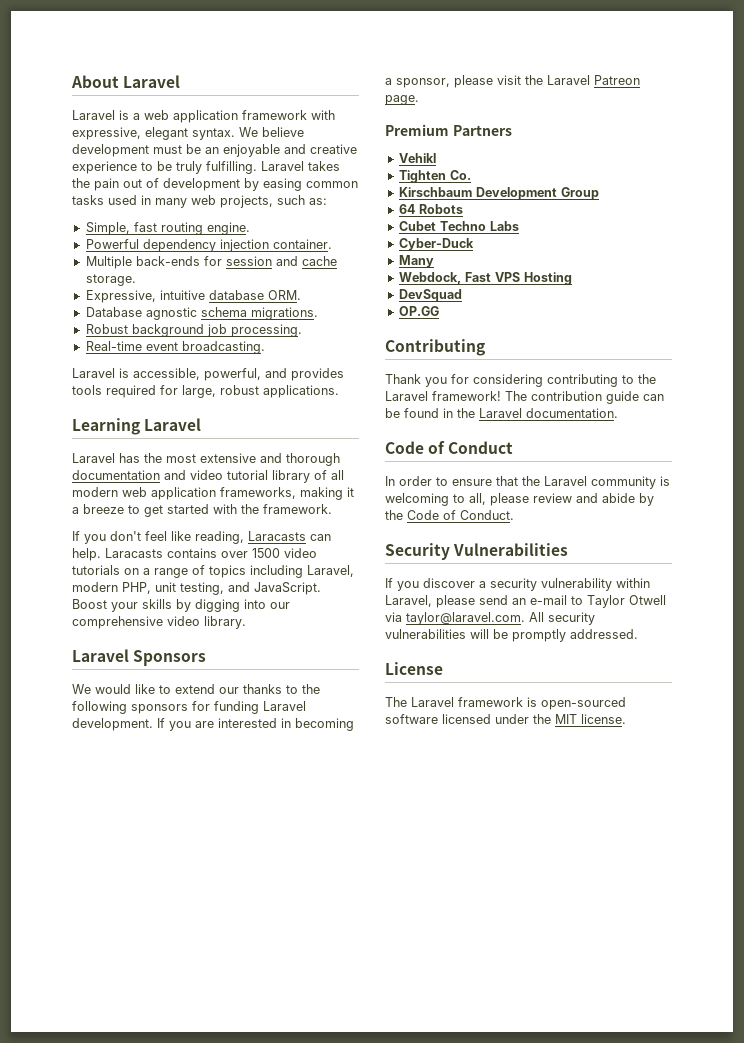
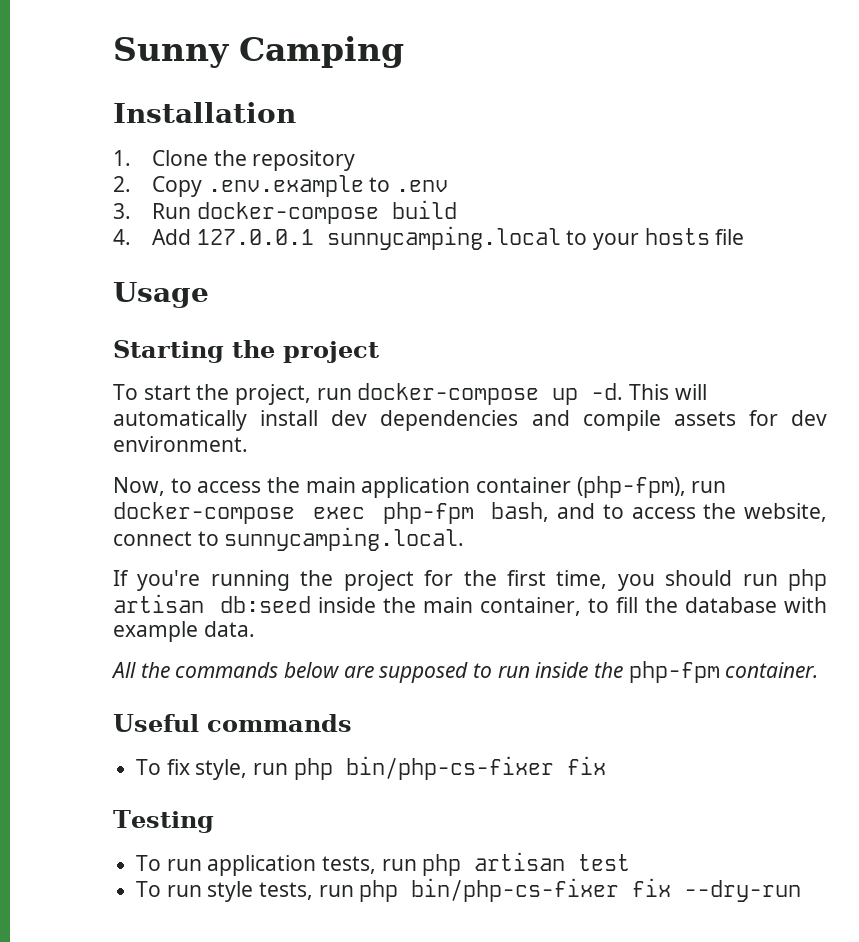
- About Laravel
- Laravel is a web application framework with expressive, elegant syntax. We believe development must be an enjoyable and creative experience to be truly fulfilling. Laravel takes the pain out of development by easing common tasks used in many web projects, such as:
- Simple, fast routing engine.
- Powerful dependency injection container.
- Multiple back-ends for session and cache storage.
- Expressive, intuitive database ORM.
- Database agnostic schema migrations.
- Robust background job processing.
- Real-time event broadcasting.
- Laravel is accessible, powerful, and provides tools required for large, robust applications.
- Learning Laravel
- Laravel has the most extensive and thorough documentation and video tutorial library of all modern web application frameworks, making it a breeze to get started with the framework.
- If you don't feel like reading, Laracasts can help. Laracasts contains over 1500 video tutorials on a range of topics including Laravel, modern PHP, unit testing, and JavaScript. Boost your skills by digging into our comprehensive video library.
- Laravel Sponsors
- We would like to extend our thanks to the following sponsors for funding Laravel development. If you are interested in becoming a sponsor, please visit the Laravel Patreon page.
- Premium Partners
- Vehikl
- Tighten Co.
- Kirschbaum Development Group
- 64 Robots
- Cubet Techno Labs
- Cyber-Duck
- Many
- Webdock, Fast VPS Hosting
- DevSquad
- OP.GG
- Contributing
- Thank you for considering contributing to the Laravel framework! The contribution guide can be found in the Laravel documentation.
- Code of Conduct
- In order to ensure that the Laravel community is welcoming to all, please review and abide by the Code of Conduct.
- Security Vulnerabilities
- If you discover a security vulnerability within Laravel, please send an e-mail to Taylor Otwell via taylor@laravel.com. All security vulnerabilities will be promptly addressed.
- License
- The Laravel framework is open-sourced software licensed under the MIT license.
+ Sunny Camping
+ Installation
+ 1. Clone the repository
+ 2. Copy .env.example to .env
+ 3. Run docker-compose build
+ 4. Add 127.0.0.1 sunnycamping.local to your hosts file
+ Usage
+ Starting the project
+ To start the project, run docker-compose up -d. This will automatically install dev dependencies and compile assets for dev environment.
+ Now, to access the main application container (php-fpm), run docker-compose exec php-fpm bash, and to access the website, connect to sunnycamping.local.
+ If you're running the project for the first time, you should run php artisan db:seed inside the main container, to fill the database with example data.
+ All the commands below are supposed to run inside the php-fpm container.
+ Useful commands
+ To fix style, run php bin/php-cs-fixer fix
+ Testing
+ To run application tests, run php artisan test
+ To run style tests, run php bin/php-cs-fixer fix --dry-run

